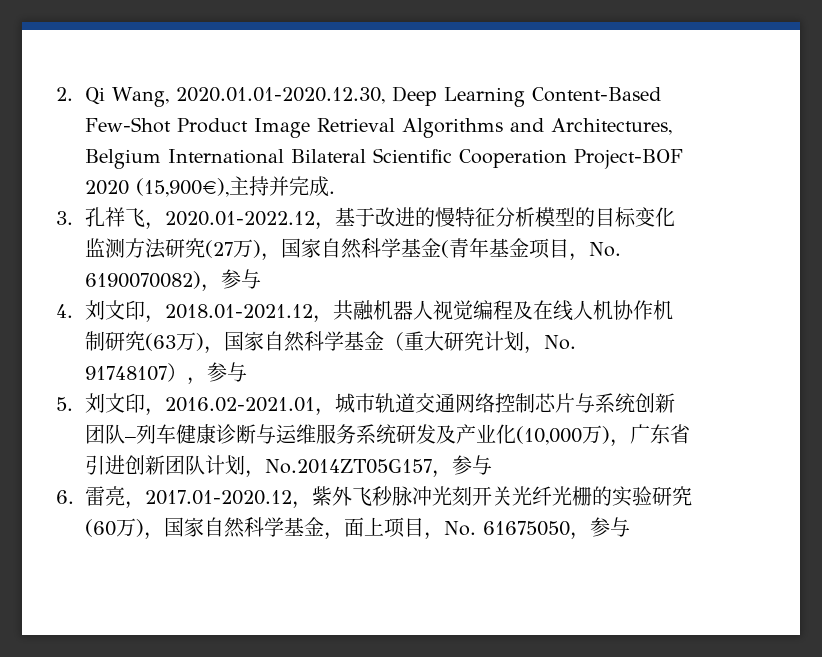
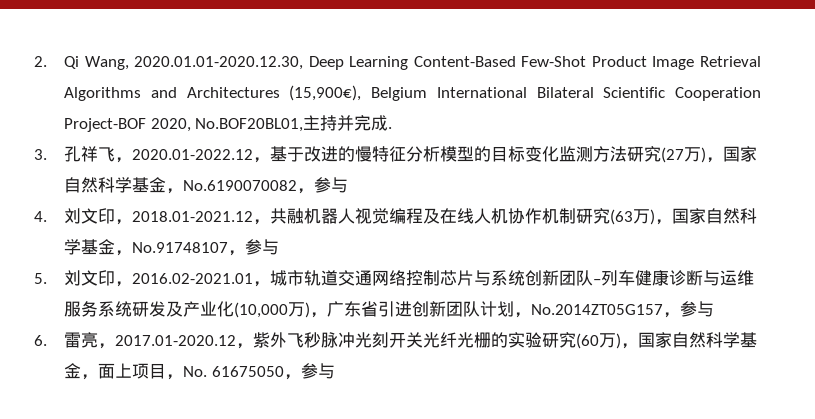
- 2. Qi Wang, 2020.01.01-2020.12.30, Deep Learning Content-Based Few-Shot Product Image Retrieval Algorithms and Architectures, Belgium International Bilateral Scientific Cooperation Project-BOF 2020 (15,900€),主持并完成.
+ 2. Qi Wang, 2020.01.01-2020.12.30, Deep Learning Content-Based Few-Shot Product Image Retrieval Algorithms and Architectures (15,900€), Belgium International Bilateral Scientific Cooperation Project-BOF 2020, No.BOF20BL01,主持并完成.
- 3.孔祥飞，2020.01-2022.12，基于改进的慢特征分析模型的目标变化监测方法研究(27万)，国家自然科学基金(青年基金项目，No. 6190070082)，参与
+ 3.孔祥飞，2020.01-2022.12，基于改进的慢特征分析模型的目标变化监测方法研究(27万)，国家自然科学基金，No.6190070082，参与
- 4.刘文印，2018.01-2021.12，共融机器人视觉编程及在线人机协作机制研究(63万)，国家自然科学基金（重大研究计划，No. 91748107），参与
+ 4.刘文印，2018.01-2021.12，共融机器人视觉编程及在线人机协作机制研究(63万)，国家自然科学基金，No.91748107，参与

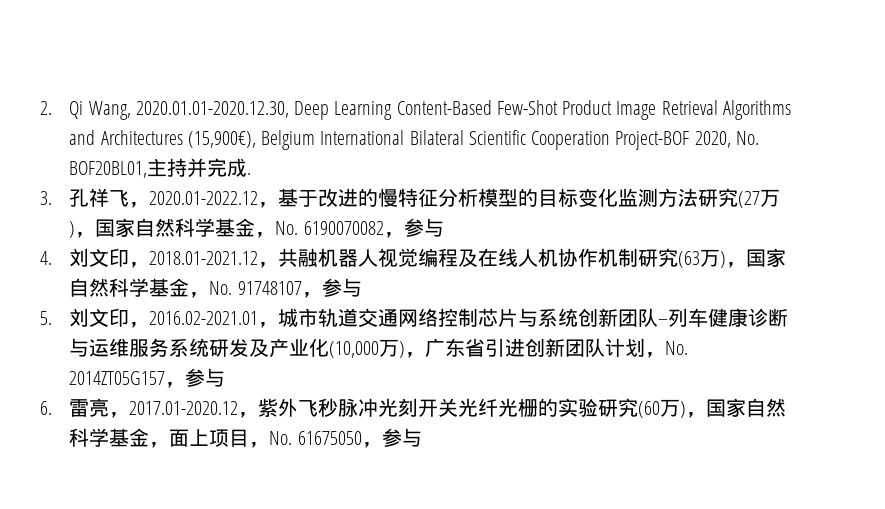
- 2. Qi Wang, 2020.01.01-2020.12.30, Deep Learning Content-Based Few-Shot Product Image Retrieval Algorithms and Architectures (15,900€), Belgium International Bilateral Scientific Cooperation Project-BOF 2020, No.BOF20BL01,主持并完成.
+ 2. Qi Wang, 2020.01.01-2020.12.30, Deep Learning Content-Based Few-Shot Product Image Retrieval Algorithms and Architectures (15,900€), Belgium International Bilateral Scientific Cooperation Project-BOF 2020, No. BOF20BL01,主持并完成.
- 3.孔祥飞，2020.01-2022.12，基于改进的慢特征分析模型的目标变化监测方法研究(27万)，国家自然科学基金，No.6190070082，参与
+ 3.孔祥飞，2020.01-2022.12，基于改进的慢特征分析模型的目标变化监测方法研究(27万)，国家自然科学基金，No. 6190070082，参与
- 4.刘文印，2018.01-2021.12，共融机器人视觉编程及在线人机协作机制研究(63万)，国家自然科学基金，No.91748107，参与
+ 4.刘文印，2018.01-2021.12，共融机器人视觉编程及在线人机协作机制研究(63万)，国家自然科学基金，No. 91748107，参与
- 5.刘文印，2016.02-2021.01，城市轨道交通网络控制芯片与系统创新团队–列车健康诊断与运维服务系统研发及产业化(10,000万)，广东省引进创新团队计划，No.2014ZT05G157，参与
+ 5.刘文印，2016.02-2021.01，城市轨道交通网络控制芯片与系统创新团队–列车健康诊断与运维服务系统研发及产业化(10,000万)，广东省引进创新团队计划，No. 2014ZT05G157，参与

